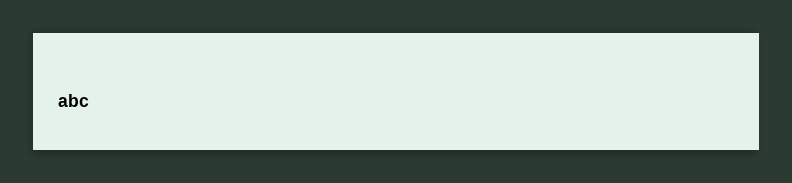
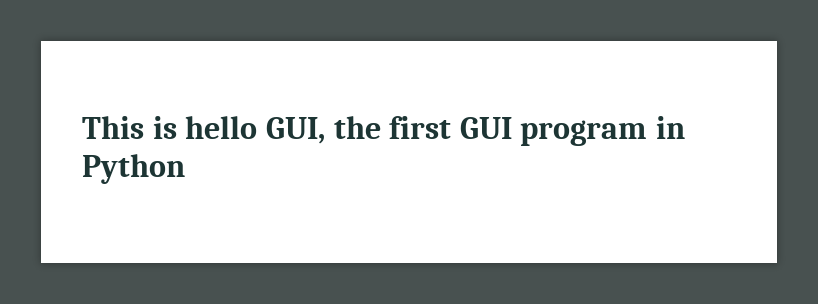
- abc
+ This is hello GUI, the first GUI program in Python

